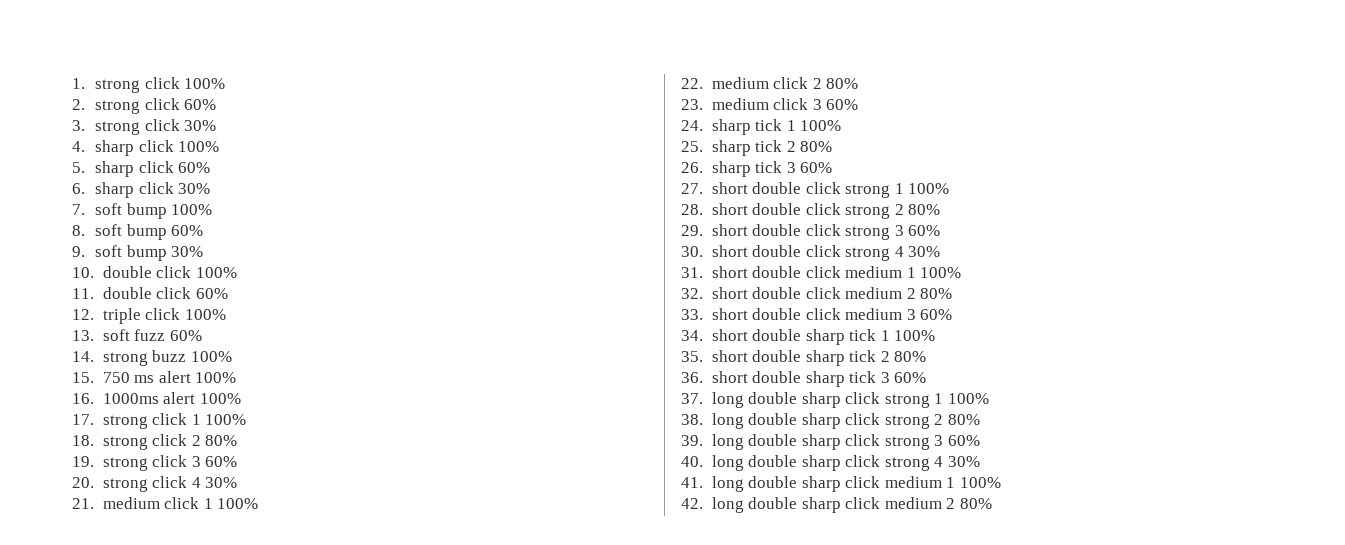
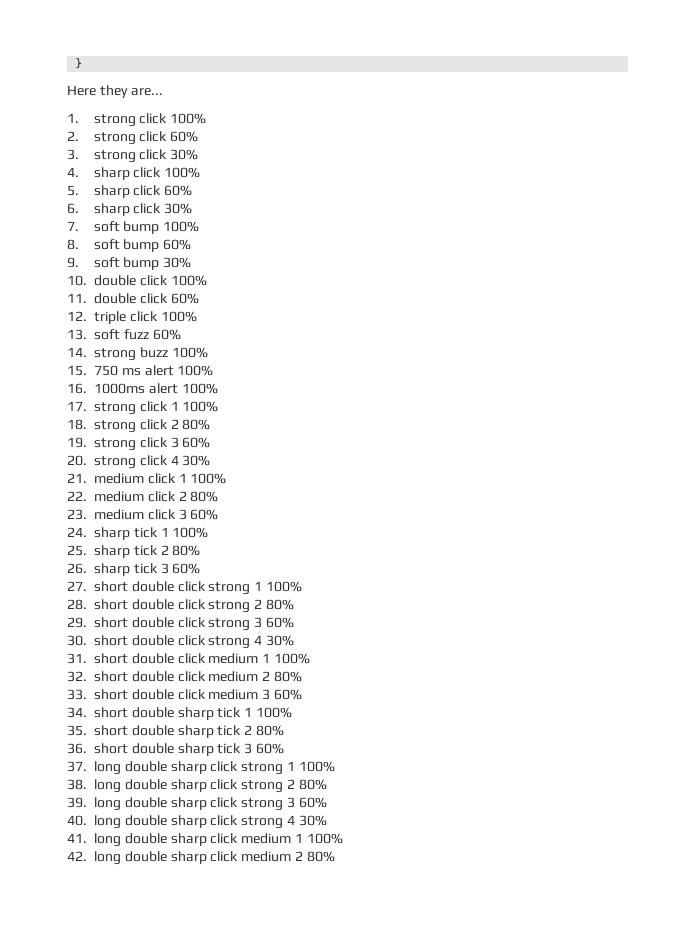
+ }
+ Here they are...

